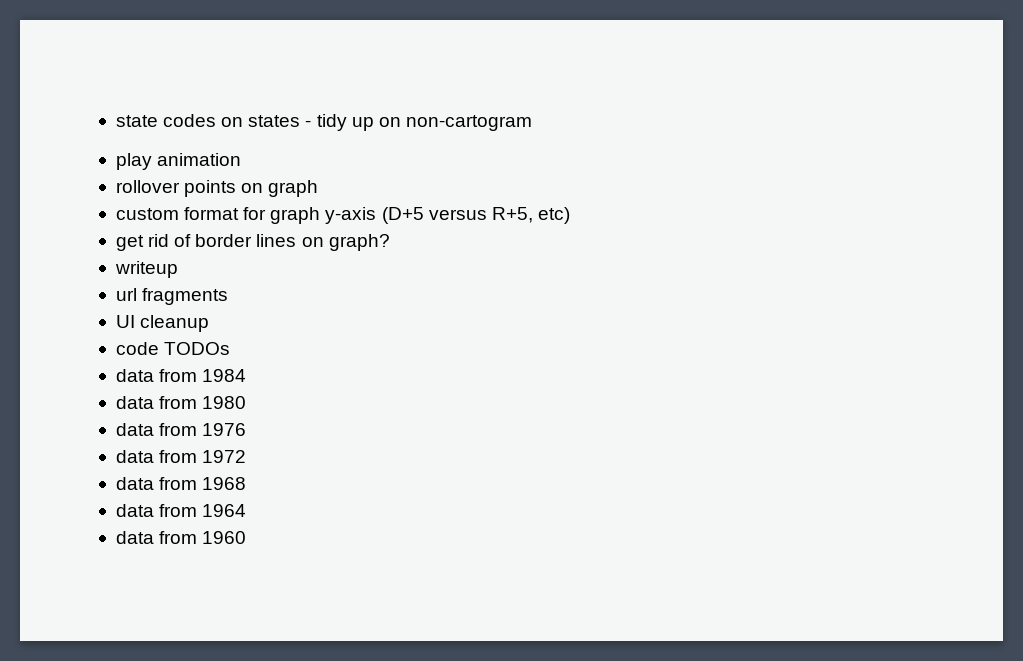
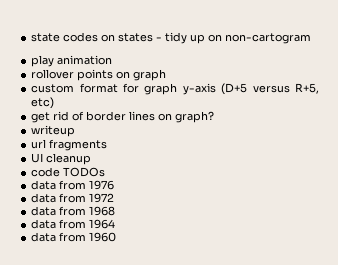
- data from 1984
- data from 1980

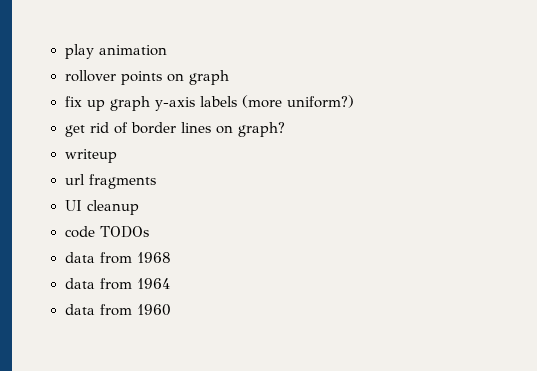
- state codes on states - tidy up on non-cartogram
- custom format for graph y-axis (D+5 versus R+5, etc)
+ fix up graph y-axis labels (more uniform?)
- data from 1976
- data from 1972

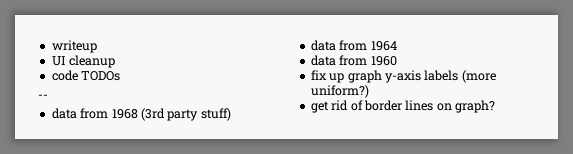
- play animation
- rollover points on graph
+ writeup
+ UI cleanup
+ code TODOs
+ --
+ data from 1968 (3rd party stuff)
+ data from 1964
+ data from 1960
- writeup
- url fragments
- UI cleanup
- code TODOs
- data from 1968
- data from 1964
- data from 1960

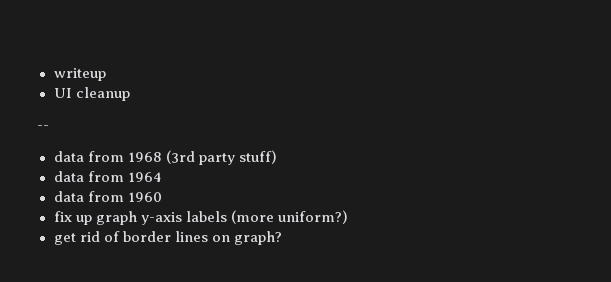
- code TODOs

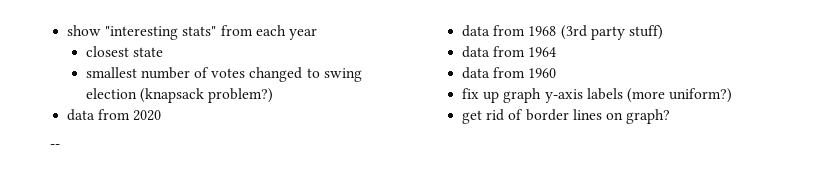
- writeup
- UI cleanup
+ show "interesting stats" from each year
+ closest state
+ smallest number of votes changed to swing election (knapsack problem?)
+ data from 2020

